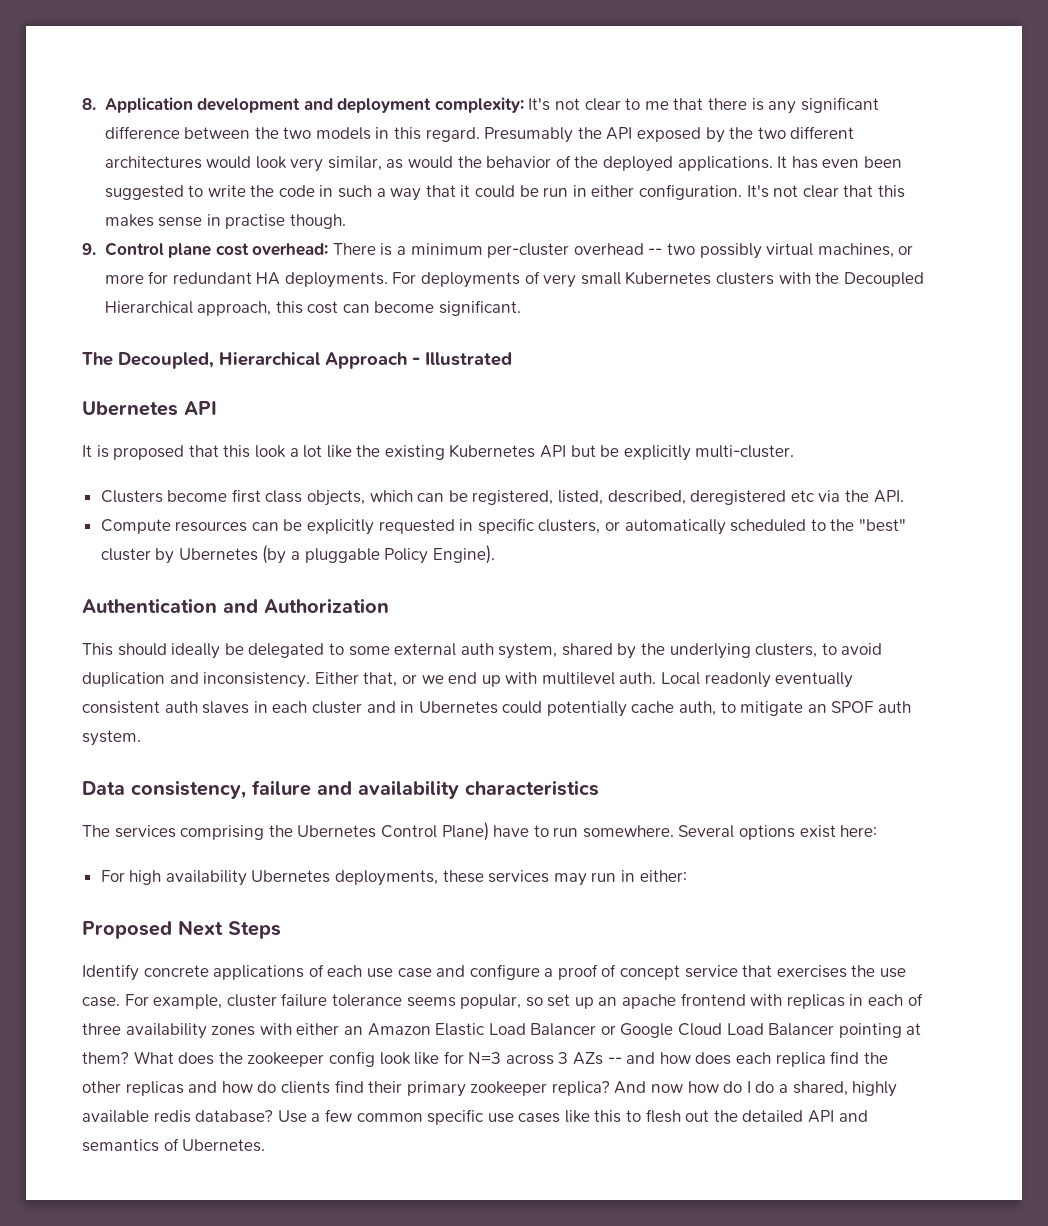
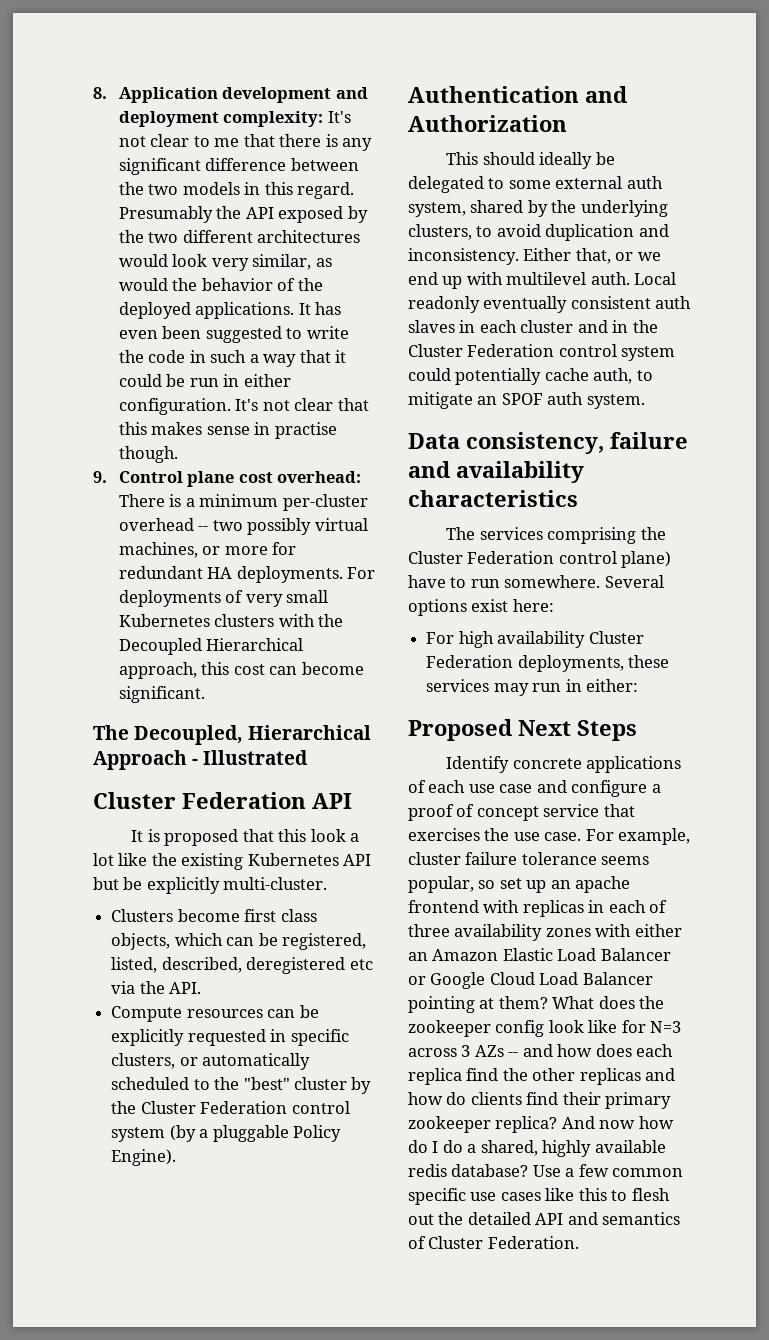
- Ubernetes API
+ Cluster Federation API
- Compute resources can be explicitly requested in specific clusters, or automatically scheduled to the "best" cluster by Ubernetes (by a pluggable Policy Engine).
+ Compute resources can be explicitly requested in specific clusters, or automatically scheduled to the "best" cluster by the Cluster Federation control system (by a pluggable Policy Engine).
- Local readonly eventually consistent auth slaves in each cluster and in Ubernetes could potentially cache auth, to mitigate an SPOF auth system.
+ Local readonly eventually consistent auth slaves in each cluster and in the Cluster Federation control system could potentially cache auth, to mitigate an SPOF auth system.
- The services comprising the Ubernetes Control Plane) have to run somewhere.
+ The services comprising the Cluster Federation control plane) have to run somewhere.
- For high availability Ubernetes deployments, these services may run in either:
+ For high availability Cluster Federation deployments, these services may run in either:
- Use a few common specific use cases like this to flesh out the detailed API and semantics of Ubernetes.
+ Use a few common specific use cases like this to flesh out the detailed API and semantics of Cluster Federation.

